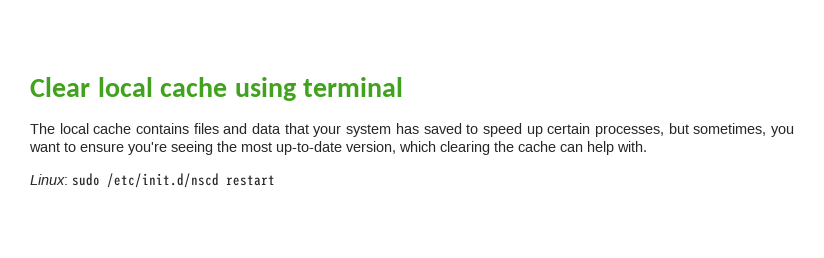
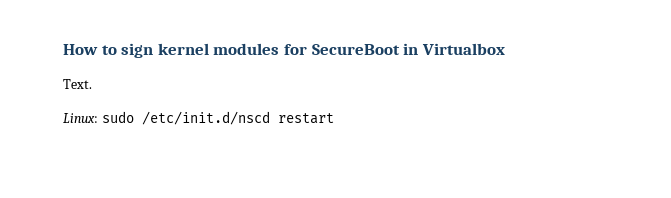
- Clear local cache using terminal
- The local cache contains files and data that your system has saved to speed up certain processes, but sometimes, you want to ensure you're seeing the most up-to-date version, which clearing the cache can help with.
+ How to sign kernel modules for SecureBoot in Virtualbox
+ Text.

